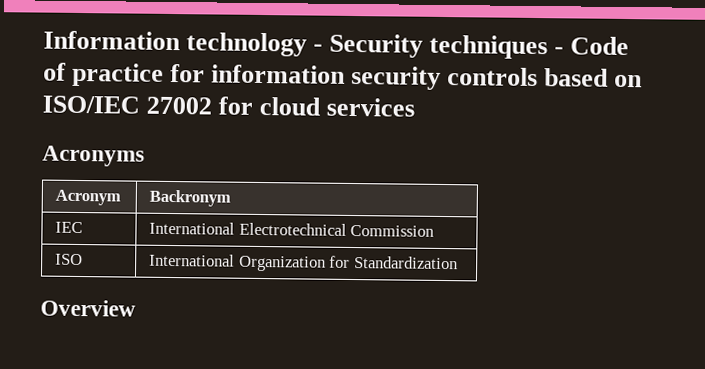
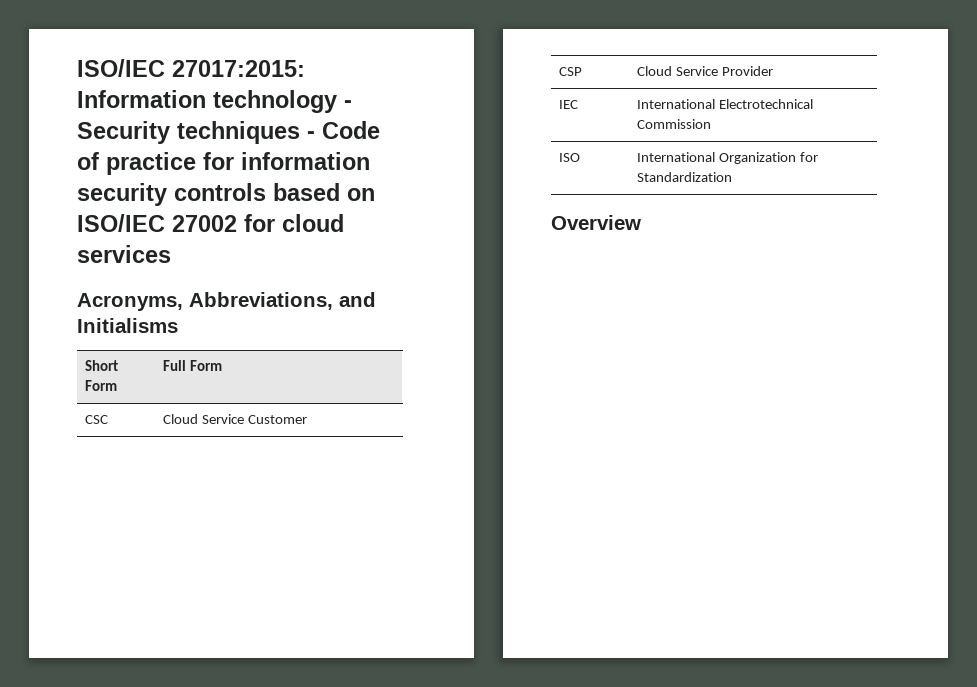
- Information technology - Security techniques - Code of practice for information security controls based on ISO/IEC 27002 for cloud services
+ ISO/IEC 27017:2015: Information technology - Security techniques - Code of practice for information security controls based on ISO/IEC 27002 for cloud services
- Acronyms
- Acronym | Backronym
+ Acronyms, Abbreviations, and Initialisms
+ Short Form | Full Form
+ CSC | Cloud Service Customer
+ CSP | Cloud Service Provider

